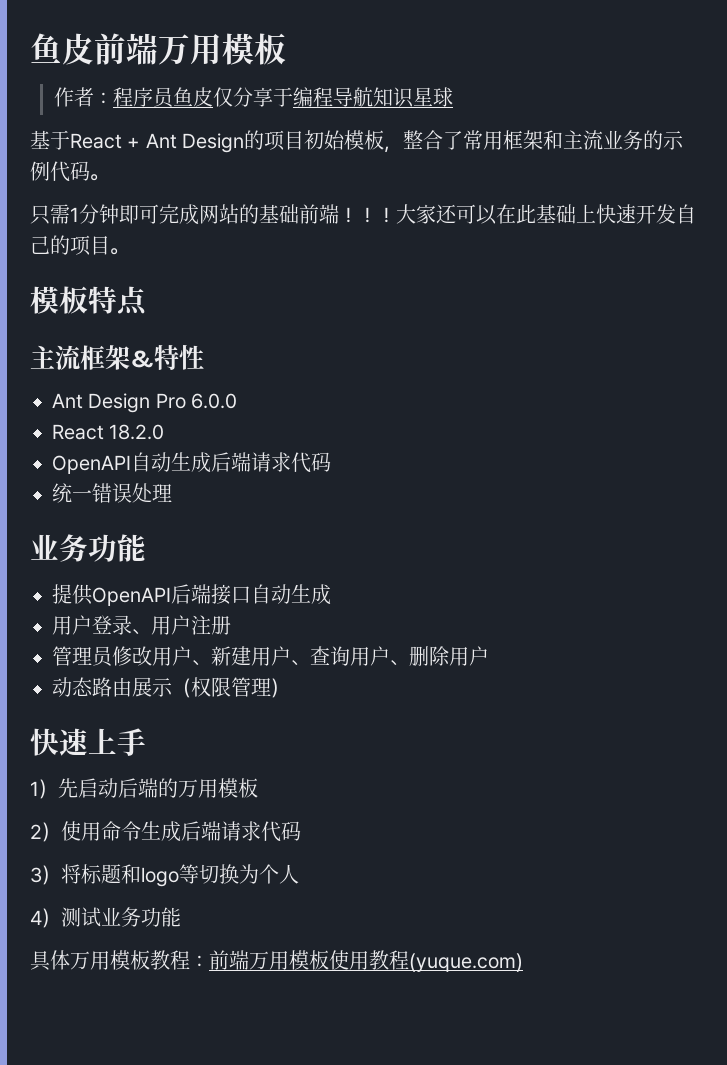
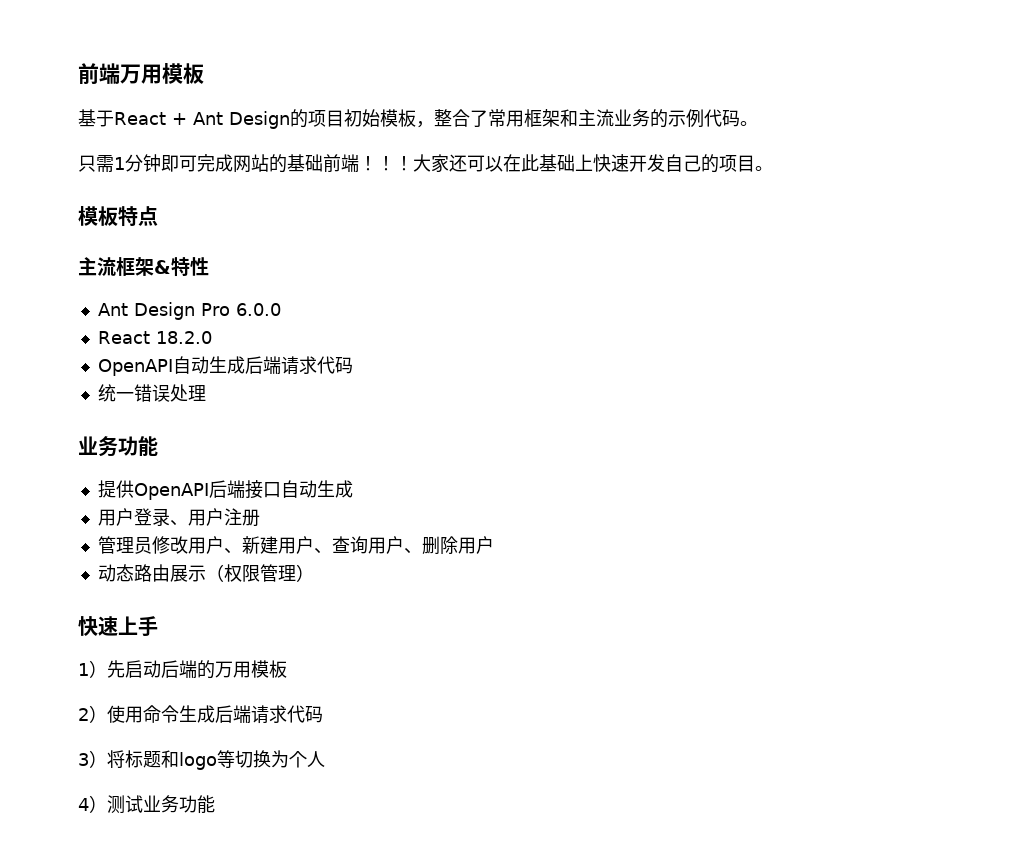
- 鱼皮前端万用模板
- 作者：程序员鱼皮仅分享于编程导航知识星球
+ 前端万用模板
- 具体万用模板教程：前端万用模板使用教程(yuque.com)

